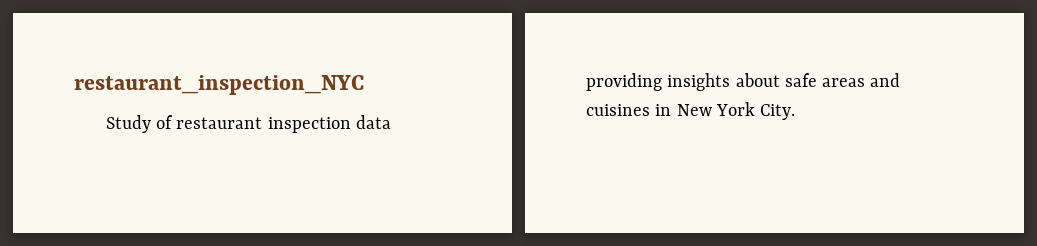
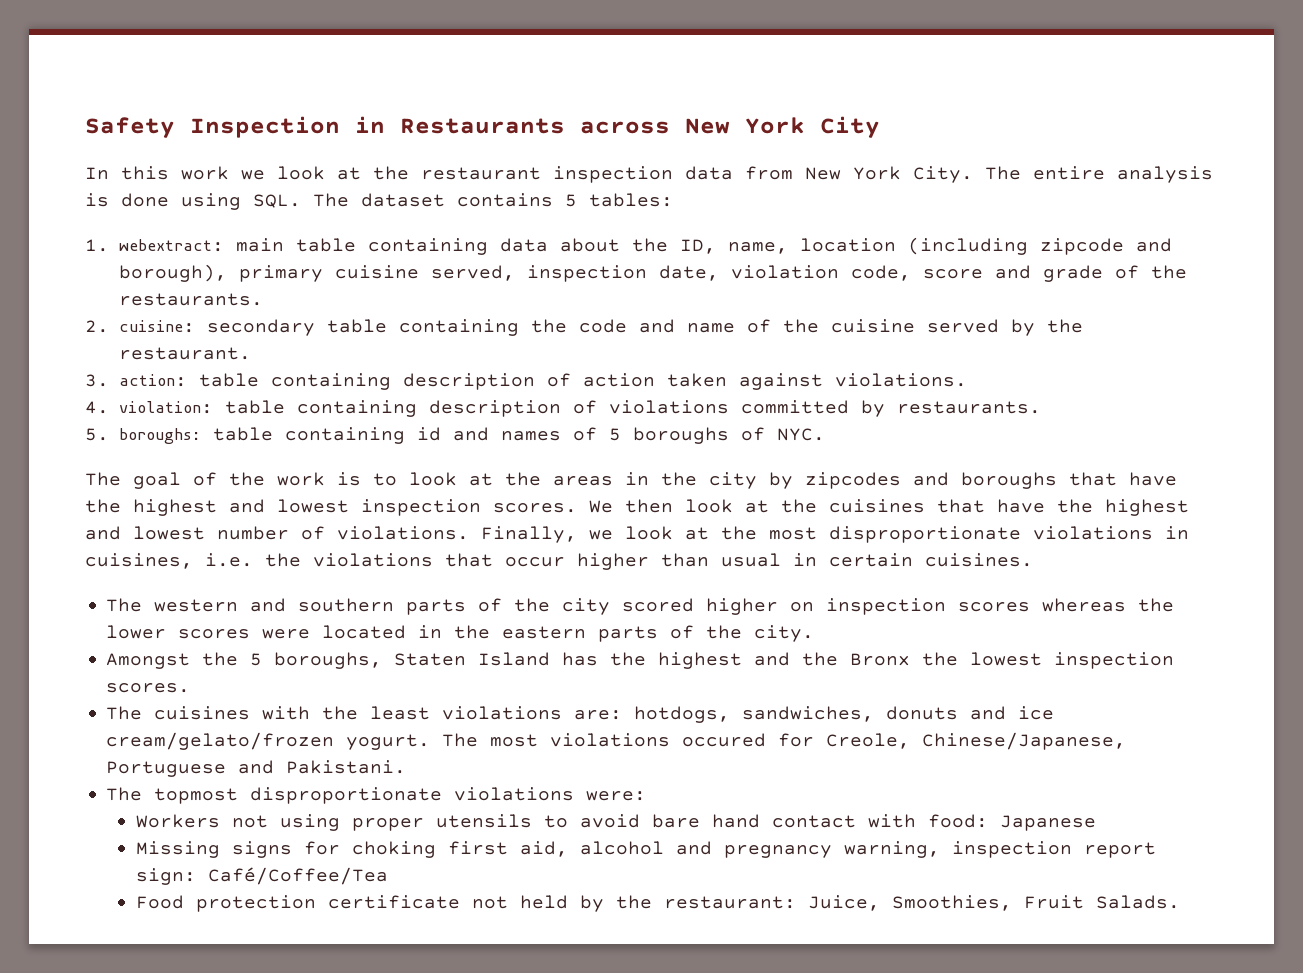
- restaurant_inspection_NYC
- Study of restaurant inspection data providing insights about safe areas and cuisines in New York City.
+ Safety Inspection in Restaurants across New York City
+ In this work we look at the restaurant inspection data from New York City. The entire analysis is done using SQL. The dataset contains 5 tables:
+ 1. webextract: main table containing data about the ID, name, location (including zipcode and borough), primary cuisine served, inspection date, violation code, score and grade of the restaurants.
+ 2. cuisine: secondary table containing the code and name of the cuisine served by the restaurant.
+ 3. action: table containing description of action taken against violations.
+ 4. violation: table containing description of violations committed by restaurants.
+ 5. boroughs: table containing id and names of 5 boroughs of NYC.
+ The goal of the work is to look at the areas in the city by zipcodes and boroughs that have the highest and lowest inspection scores. We then look at the cuisines that have the highest and lowest number of violations. Finally, we look at the most disproportionate violations in cuisines, i.e. the violations that occur higher than usual in certain cuisines.
+ The western and southern parts of the city scored higher on inspection scores whereas the lower scores were located in the eastern parts of the city.
+ Amongst the 5 boroughs, Staten Island has the highest and the Bronx the lowest inspection scores.
+ The cuisines with the least violations are: hotdogs, sandwiches, donuts and ice cream/gelato/frozen yogurt. The most violations occured for Creole, Chinese/Japanese, Portuguese and Pakistani.
+ The topmost disproportionate violations were:
+ Workers not using proper utensils to avoid bare hand contact with food: Japanese
+ Missing signs for choking first aid, alcohol and pregnancy warning, inspection report sign: Café/Coffee/Tea
+ Food protection certificate not held by the restaurant: Juice, Smoothies, Fruit Salads.

